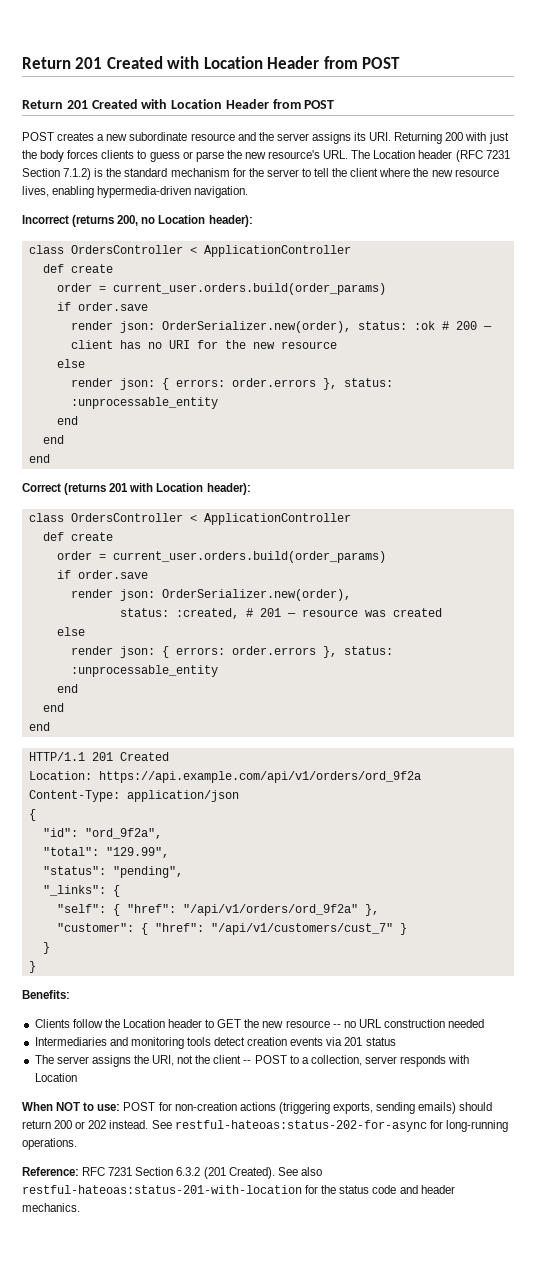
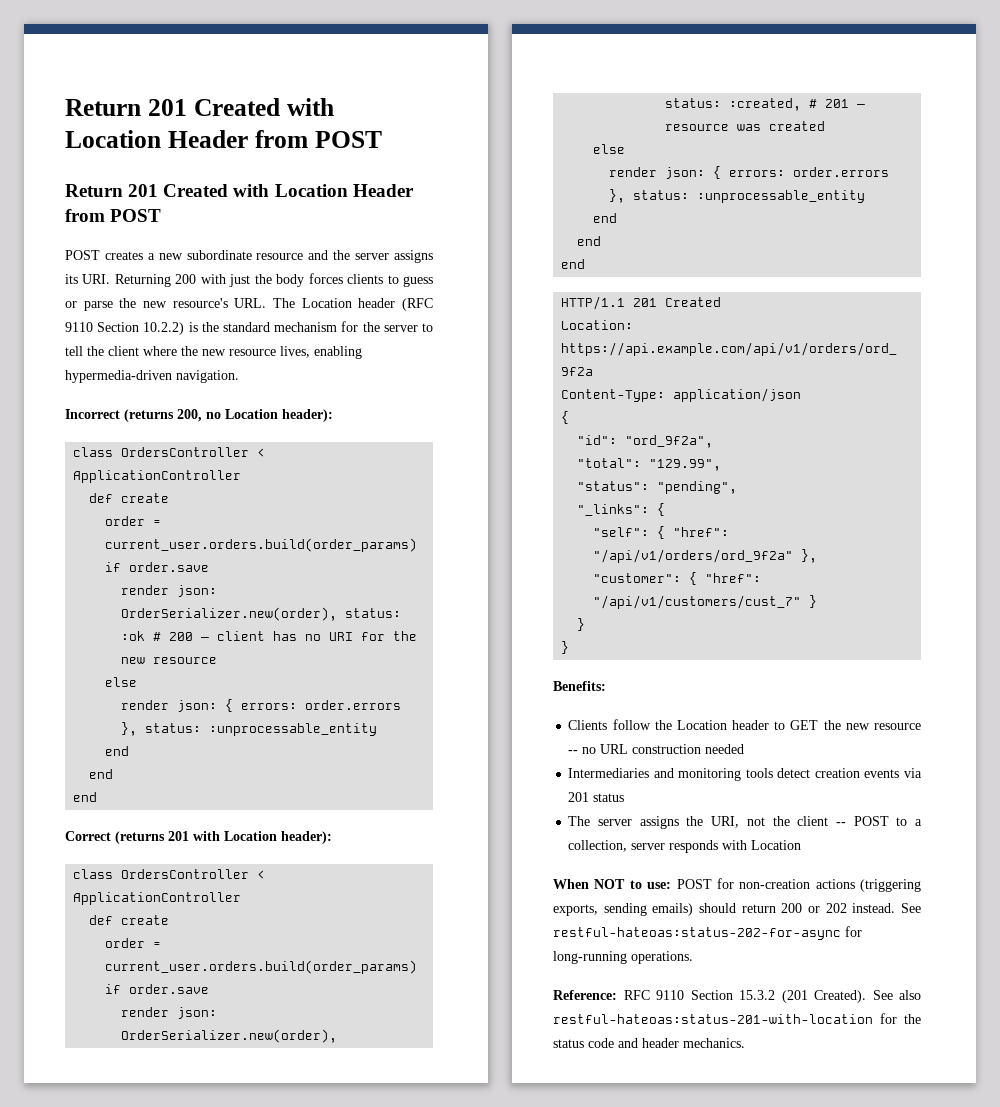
- POST creates a new subordinate resource and the server assigns its URI. Returning 200 with just the body forces clients to guess or parse the new resource's URL. The Location header (RFC 7231 Section 7.1.2) is the standard mechanism for the server to tell the client where the new resource lives, enabling hypermedia-driven navigation.
+ POST creates a new subordinate resource and the server assigns its URI. Returning 200 with just the body forces clients to guess or parse the new resource's URL. The Location header (RFC 9110 Section 10.2.2) is the standard mechanism for the server to tell the client where the new resource lives, enabling hypermedia-driven navigation.
- Reference: RFC 7231 Section 6.3.2 (201 Created).
+ Reference: RFC 9110 Section 15.3.2 (201 Created).

